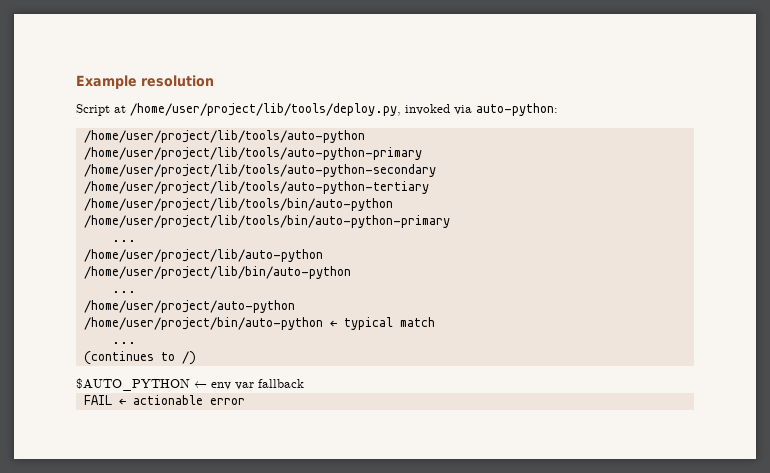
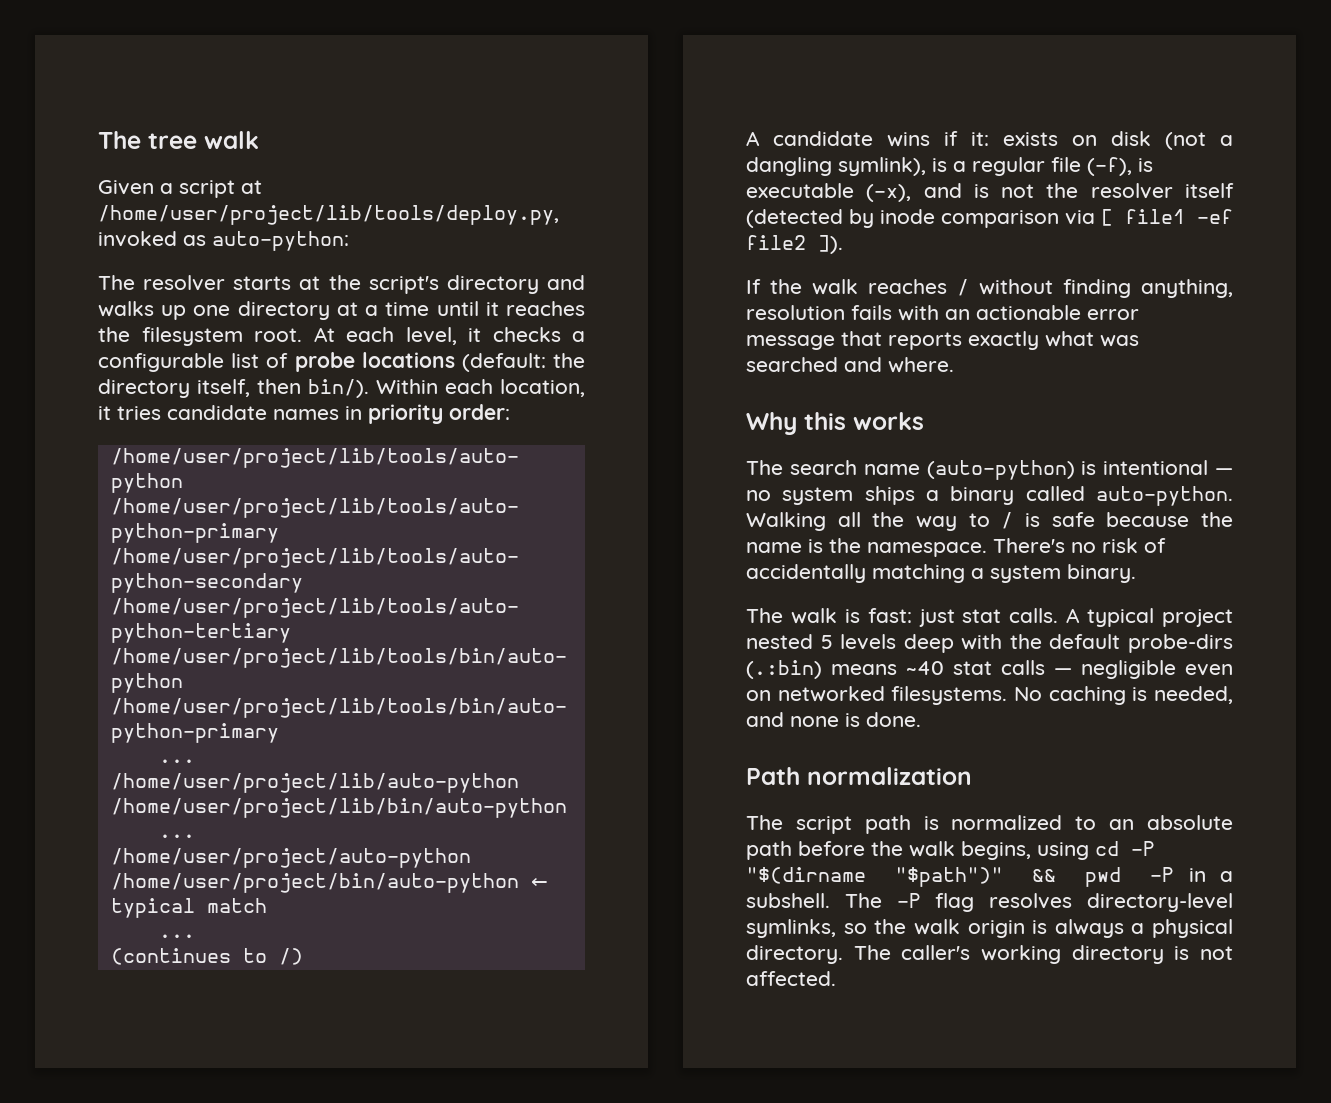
- Example resolution
- Script at /home/user/project/lib/tools/deploy.py, invoked via auto-python:
+ The tree walk
+ Given a script at /home/user/project/lib/tools/deploy.py, invoked as auto-python:
+ The resolver starts at the script's directory and walks up one directory at a time until it reaches the filesystem root. At each level, it checks a configurable list of probe locations (default: the directory itself, then bin/). Within each location, it tries candidate names in priority order:
- $AUTO_PYTHON ← env var fallback
- FAIL ← actionable error
+ A candidate wins if it: exists on disk (not a dangling symlink), is a regular file (-f), is executable (-x), and is not the resolver itself (detected by inode comparison via [ file1 -ef file2 ]).
+ If the walk reaches / without finding anything, resolution fails with an actionable error message that reports exactly what was searched and where.
+ Why this works
+ The search name (auto-python) is intentional — no system ships a binary called auto-python. Walking all the way to / is safe because the name is the namespace. There's no risk of accidentally matching a system binary.
+ The walk is fast: just stat calls. A typical project nested 5 levels deep with the default probe-dirs (.:bin) means ~40 stat calls — negligible even on networked filesystems. No caching is needed, and none is done.
+ Path normalization
+ The script path is normalized to an absolute path before the walk begins, using cd -P "$(dirname "$path")" && pwd -P in a subshell. The -P flag resolves directory-level symlinks, so the walk origin is always a physical directory. The caller's working directory is not affected.

